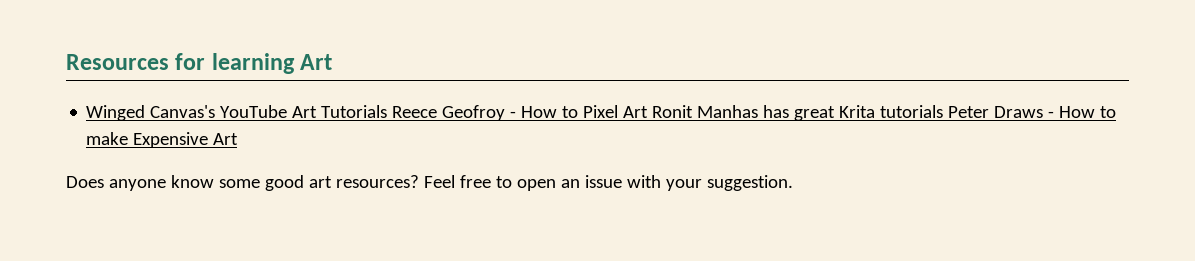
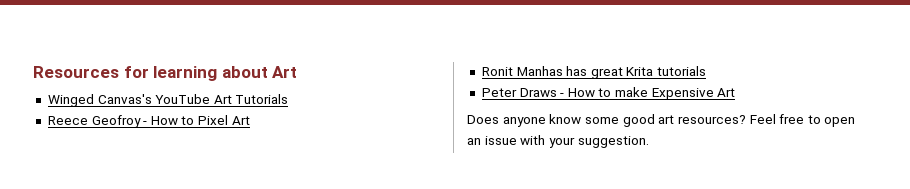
- Resources for learning Art
+ Resources for learning about Art
- Winged Canvas's YouTube Art Tutorials Reece Geofroy - How to Pixel Art Ronit Manhas has great Krita tutorials Peter Draws - How to make Expensive Art
+ Winged Canvas's YouTube Art Tutorials
+ Reece Geofroy - How to Pixel Art
+ Ronit Manhas has great Krita tutorials
+ Peter Draws - How to make Expensive Art

